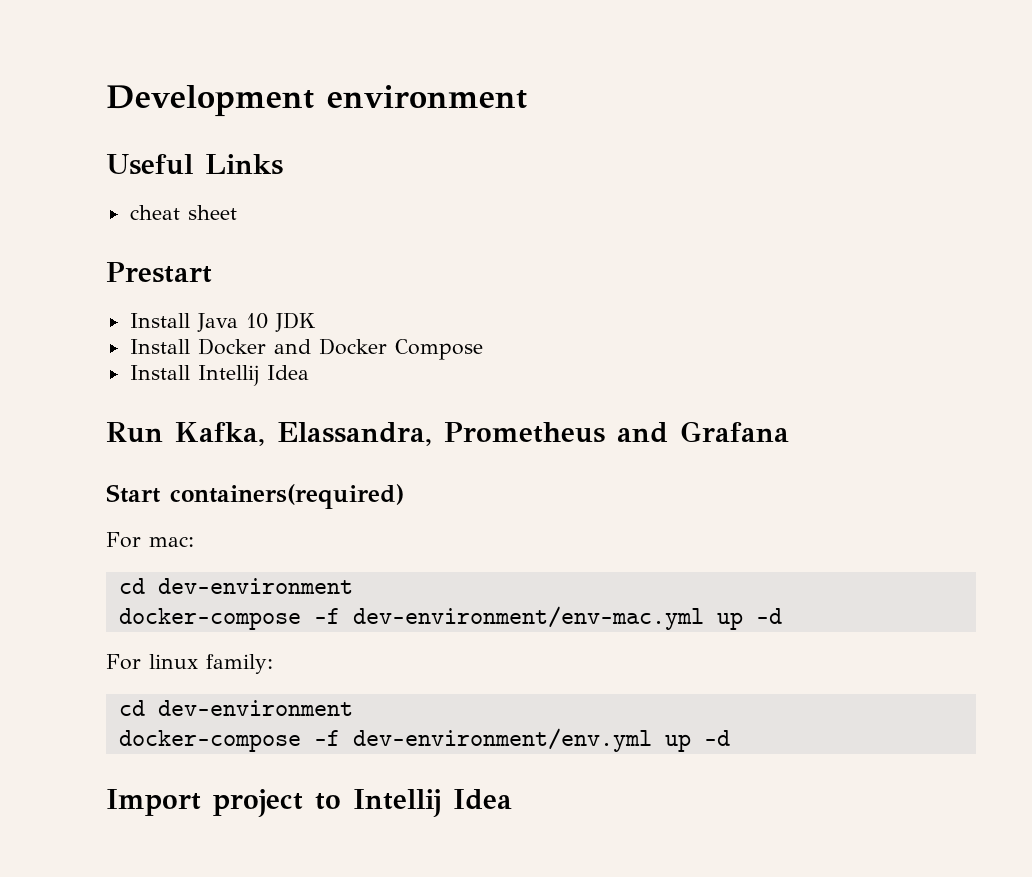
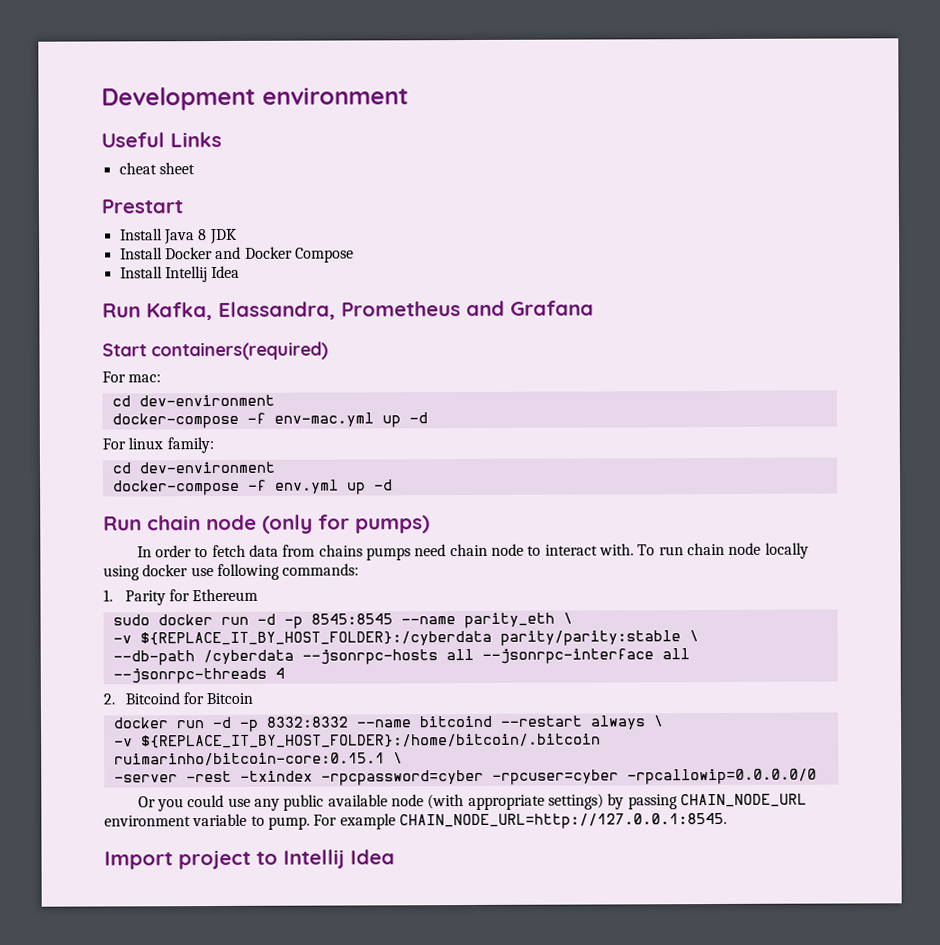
- Install Java 10 JDK
+ Install Java 8 JDK
- docker-compose -f dev-environment/env-mac.yml up -d
+ docker-compose -f env-mac.yml up -d
- docker-compose -f dev-environment/env.yml up -d
+ docker-compose -f env.yml up -d
+ Run chain node (only for pumps)
+ In order to fetch data from chains pumps need chain node to interact with. To run chain node locally using docker use following commands:
+ 1. Parity for Ethereum
+ sudo docker run -d -p 8545:8545 --name parity_eth \
+ -v ${REPLACE_IT_BY_HOST_FOLDER}:/cyberdata parity/parity:stable \
+ --db-path /cyberdata --jsonrpc-hosts all --jsonrpc-interface all --jsonrpc-threads 4
+ 2. Bitcoind for Bitcoin
+ docker run -d -p 8332:8332 --name bitcoind --restart always \
+ -v ${REPLACE_IT_BY_HOST_FOLDER}:/home/bitcoin/.bitcoin ruimarinho/bitcoin-core:0.15.1 \
+ -server -rest -txindex -rpcpassword=cyber -rpcuser=cyber -rpcallowip=0.0.0.0/0
+ Or you could use any public available node (with appropriate settings) by passing CHAIN_NODE_URL environment variable to pump. For example CHAIN_NODE_URL=http://127.0.0.1:8545.

